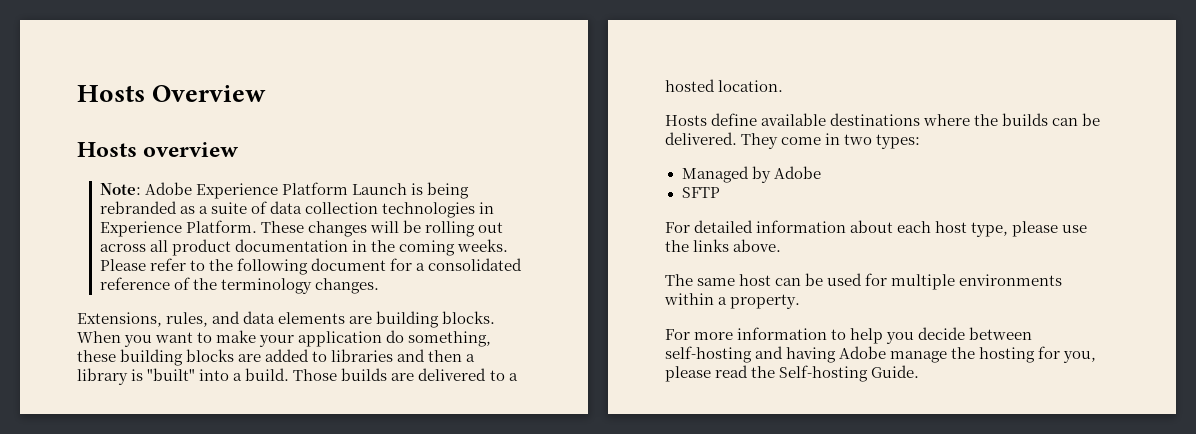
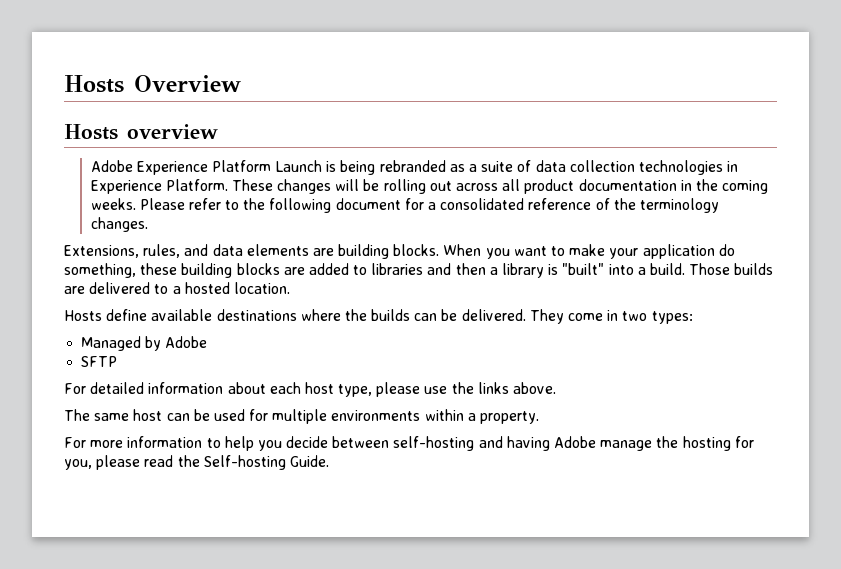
- Note: Adobe Experience Platform Launch is being rebranded as a suite of data collection technologies in Experience Platform.
+ Adobe Experience Platform Launch is being rebranded as a suite of data collection technologies in Experience Platform.

